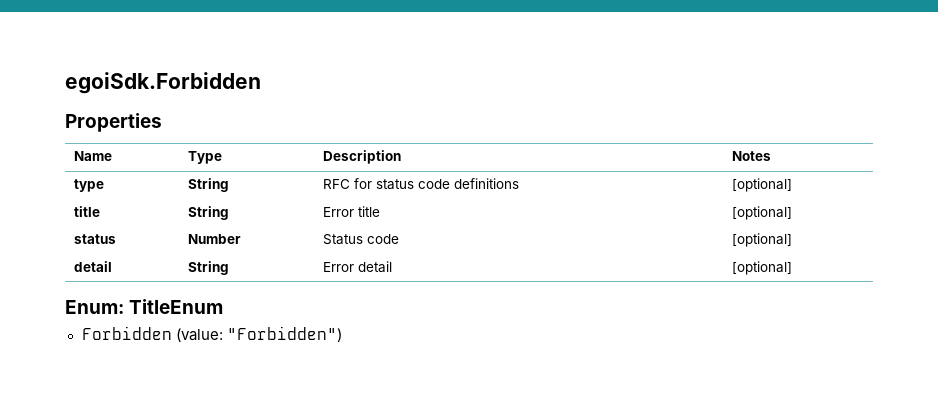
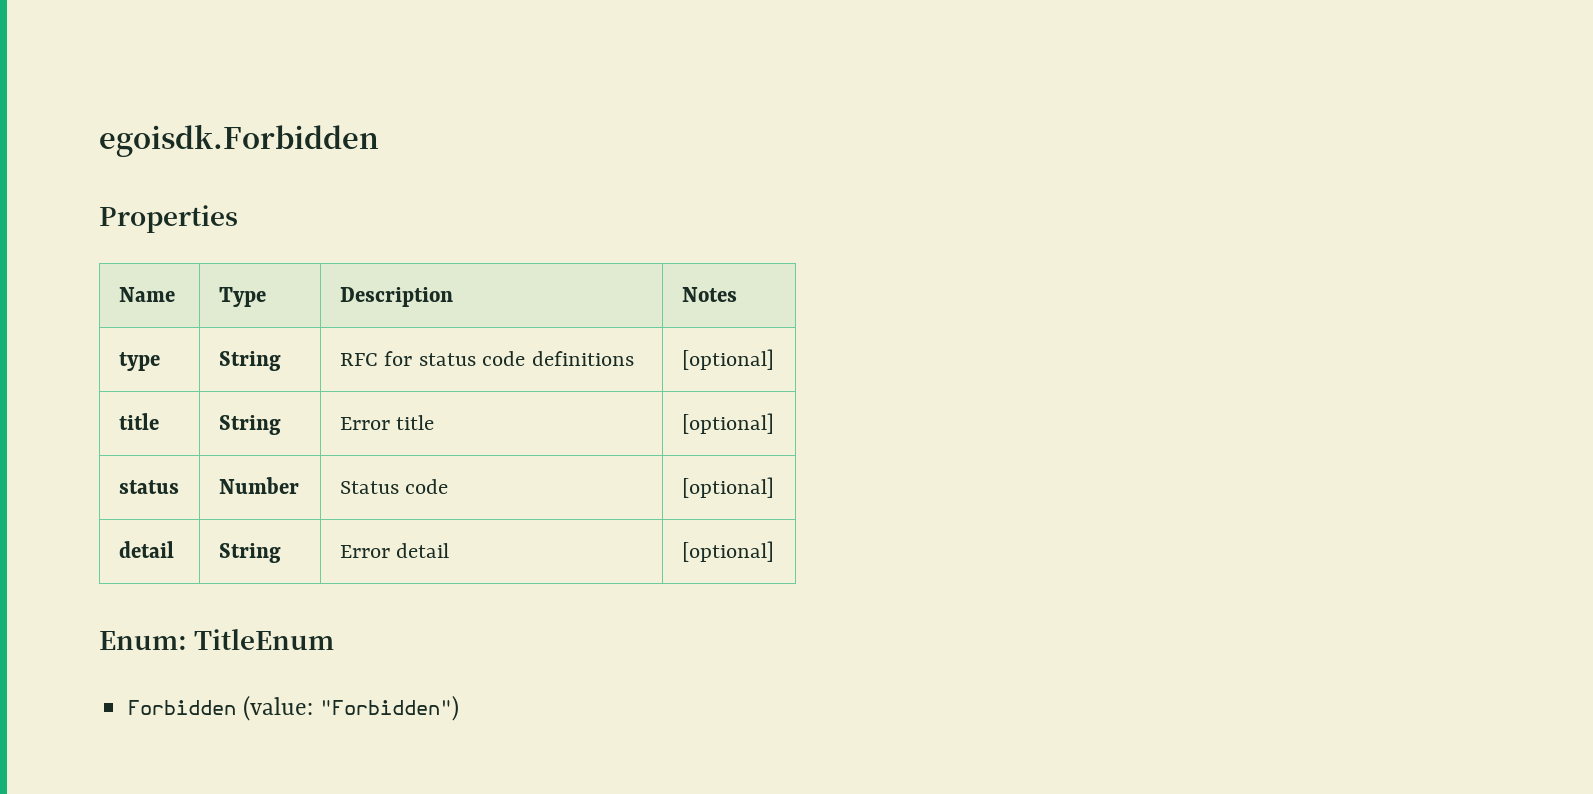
- egoiSdk.Forbidden
+ egoisdk.Forbidden

